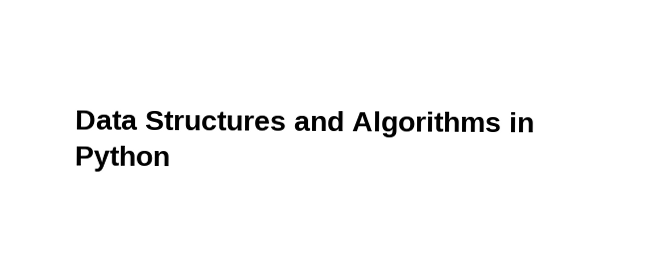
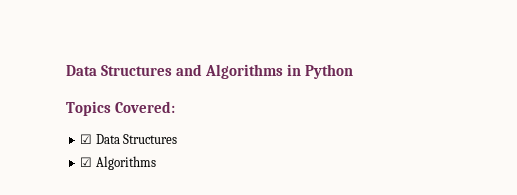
+ Topics Covered:
+ ☑ Data Structures
+ ☑ Algorithms

